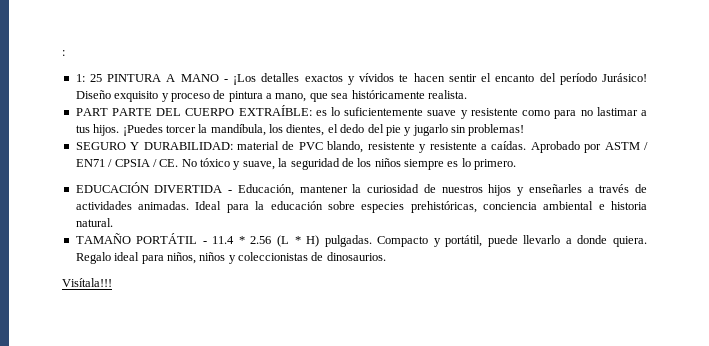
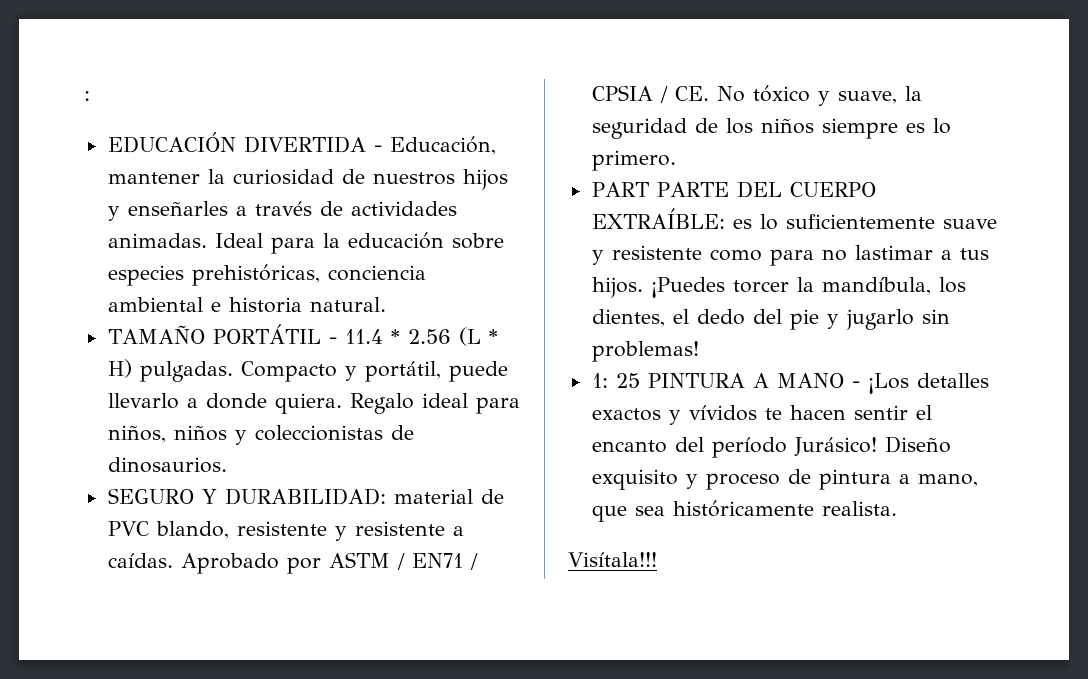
- 1: 25 PINTURA A MANO - ¡Los detalles exactos y vívidos te hacen sentir el encanto del período Jurásico! Diseño exquisito y proceso de pintura a mano, que sea históricamente realista.
- PART PARTE DEL CUERPO EXTRAÍBLE: es lo suficientemente suave y resistente como para no lastimar a tus hijos. ¡Puedes torcer la mandíbula, los dientes, el dedo del pie y jugarlo sin problemas!
- SEGURO Y DURABILIDAD: material de PVC blando, resistente y resistente a caídas. Aprobado por ASTM / EN71 / CPSIA / CE. No tóxico y suave, la seguridad de los niños siempre es lo primero.
+ SEGURO Y DURABILIDAD: material de PVC blando, resistente y resistente a caídas. Aprobado por ASTM / EN71 / CPSIA / CE. No tóxico y suave, la seguridad de los niños siempre es lo primero.
+ PART PARTE DEL CUERPO EXTRAÍBLE: es lo suficientemente suave y resistente como para no lastimar a tus hijos. ¡Puedes torcer la mandíbula, los dientes, el dedo del pie y jugarlo sin problemas!
+ 1: 25 PINTURA A MANO - ¡Los detalles exactos y vívidos te hacen sentir el encanto del período Jurásico! Diseño exquisito y proceso de pintura a mano, que sea históricamente realista.

